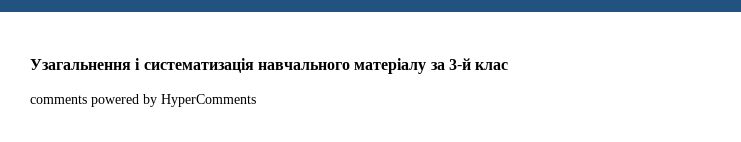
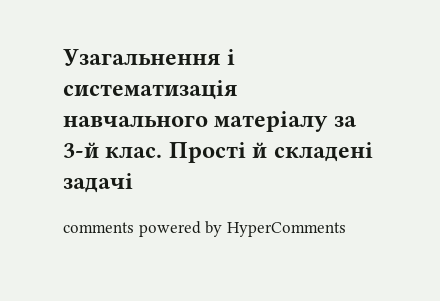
- Узагальнення і систематизація навчального матеріалу за 3-й клас
+ Узагальнення і систематизація навчального матеріалу за 3-й клас. Прості й складені задачі

